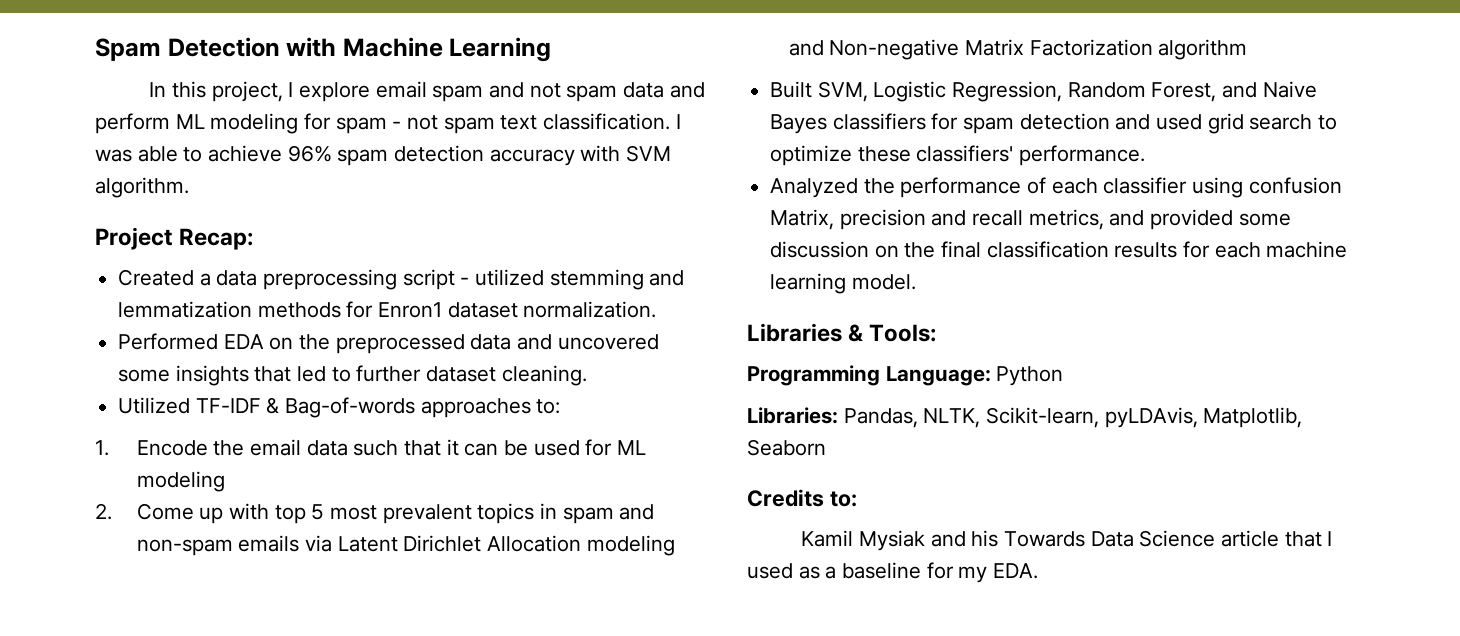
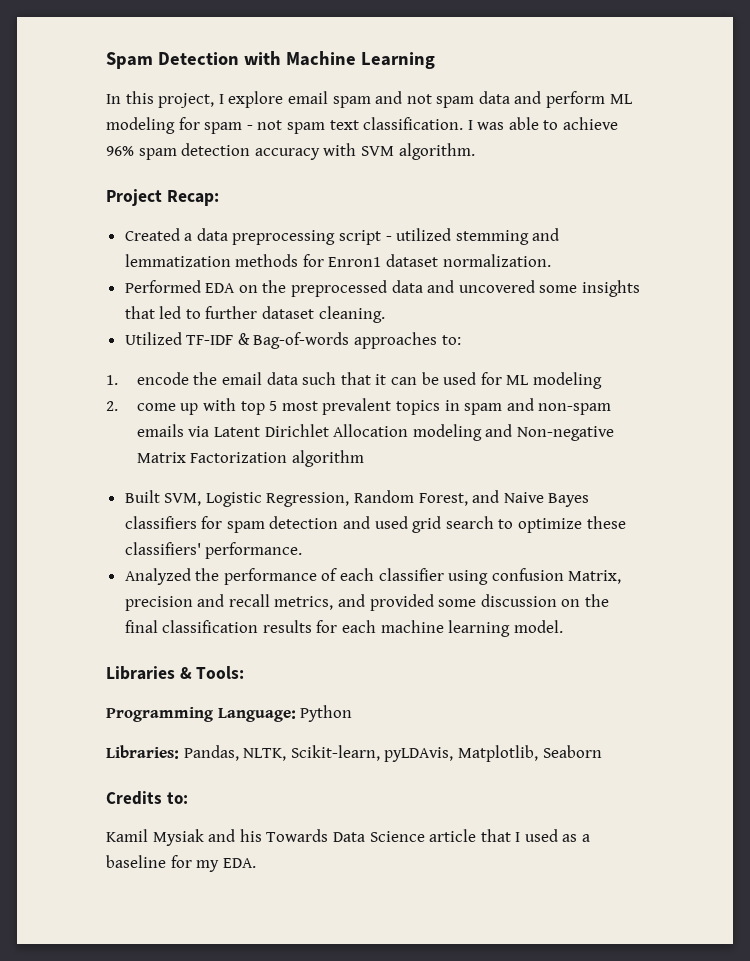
- 1. Encode the email data such that it can be used for ML modeling
+ 1. encode the email data such that it can be used for ML modeling
- 2. Come up with top 5 most prevalent topics in spam and non-spam emails via Latent Dirichlet Allocation modeling and Non-negative Matrix Factorization algorithm
+ 2. come up with top 5 most prevalent topics in spam and non-spam emails via Latent Dirichlet Allocation modeling and Non-negative Matrix Factorization algorithm

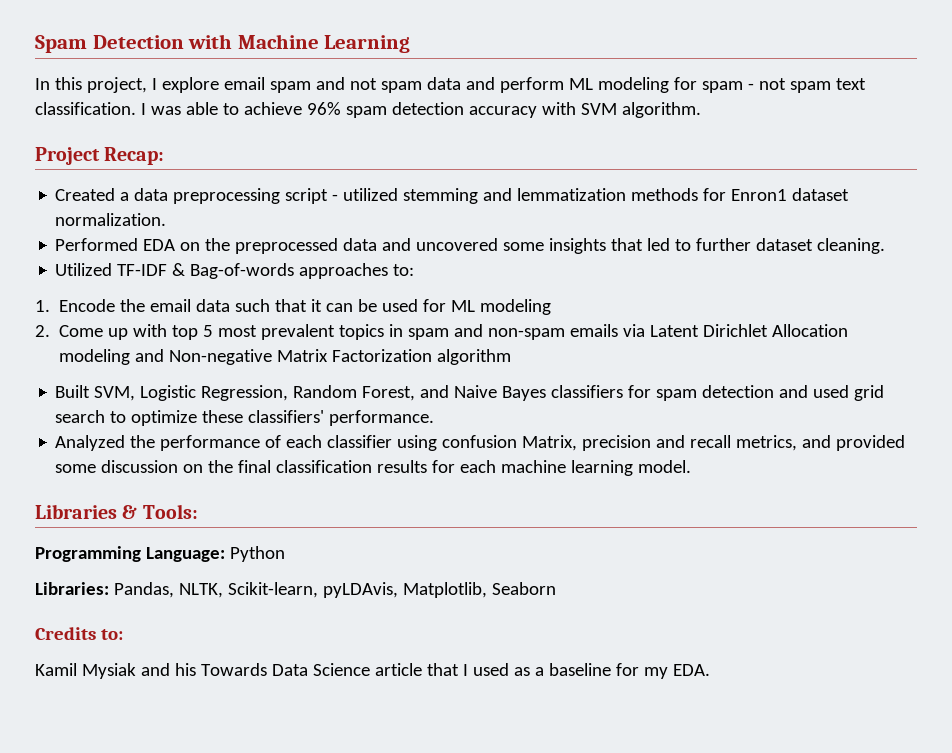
- 1. encode the email data such that it can be used for ML modeling
+ 1. Encode the email data such that it can be used for ML modeling
- 2. come up with top 5 most prevalent topics in spam and non-spam emails via Latent Dirichlet Allocation modeling and Non-negative Matrix Factorization algorithm
+ 2. Come up with top 5 most prevalent topics in spam and non-spam emails via Latent Dirichlet Allocation modeling and Non-negative Matrix Factorization algorithm

